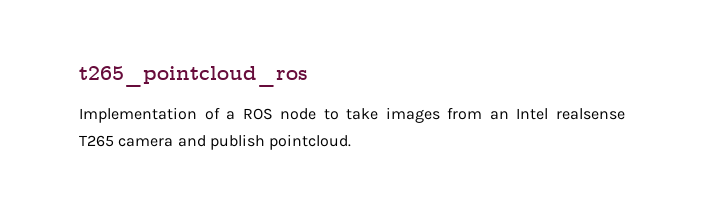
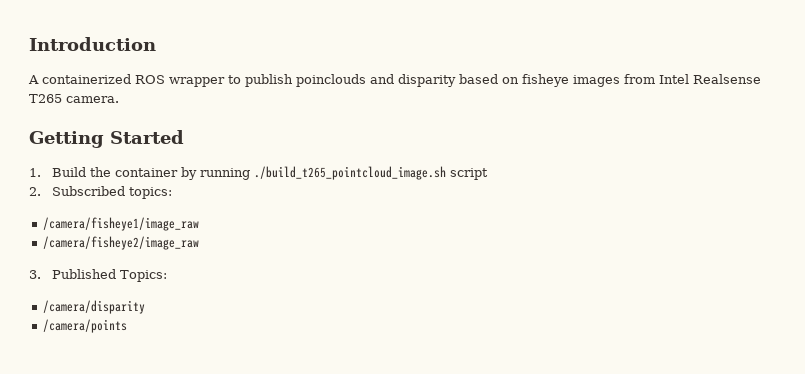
- t265_pointcloud_ros
- Implementation of a ROS node to take images from an Intel realsense T265 camera and publish pointcloud.
+ Introduction
+ A containerized ROS wrapper to publish poinclouds and disparity based on fisheye images from Intel Realsense T265 camera.
+ Getting Started
+ 1. Build the container by running ./build_t265_pointcloud_image.sh script
+ 2. Subscribed topics:
+ /camera/fisheye1/image_raw
+ /camera/fisheye2/image_raw
+ 3. Published Topics:
+ /camera/disparity
+ /camera/points

